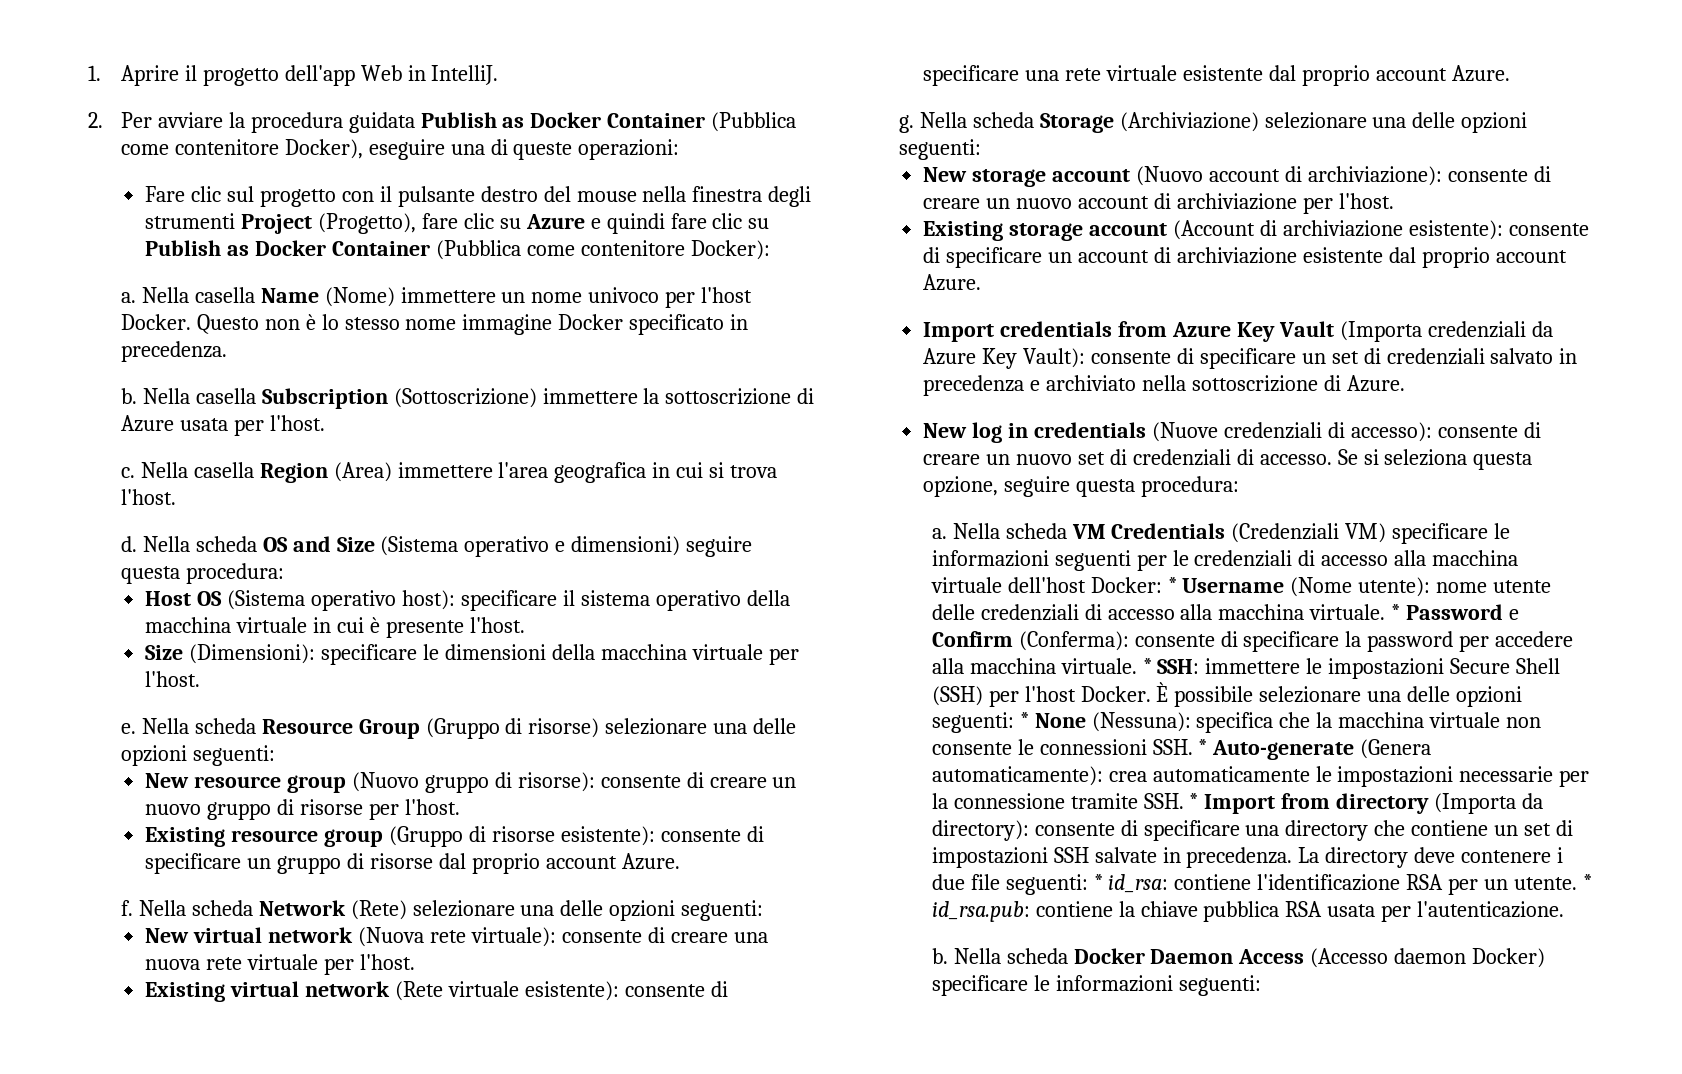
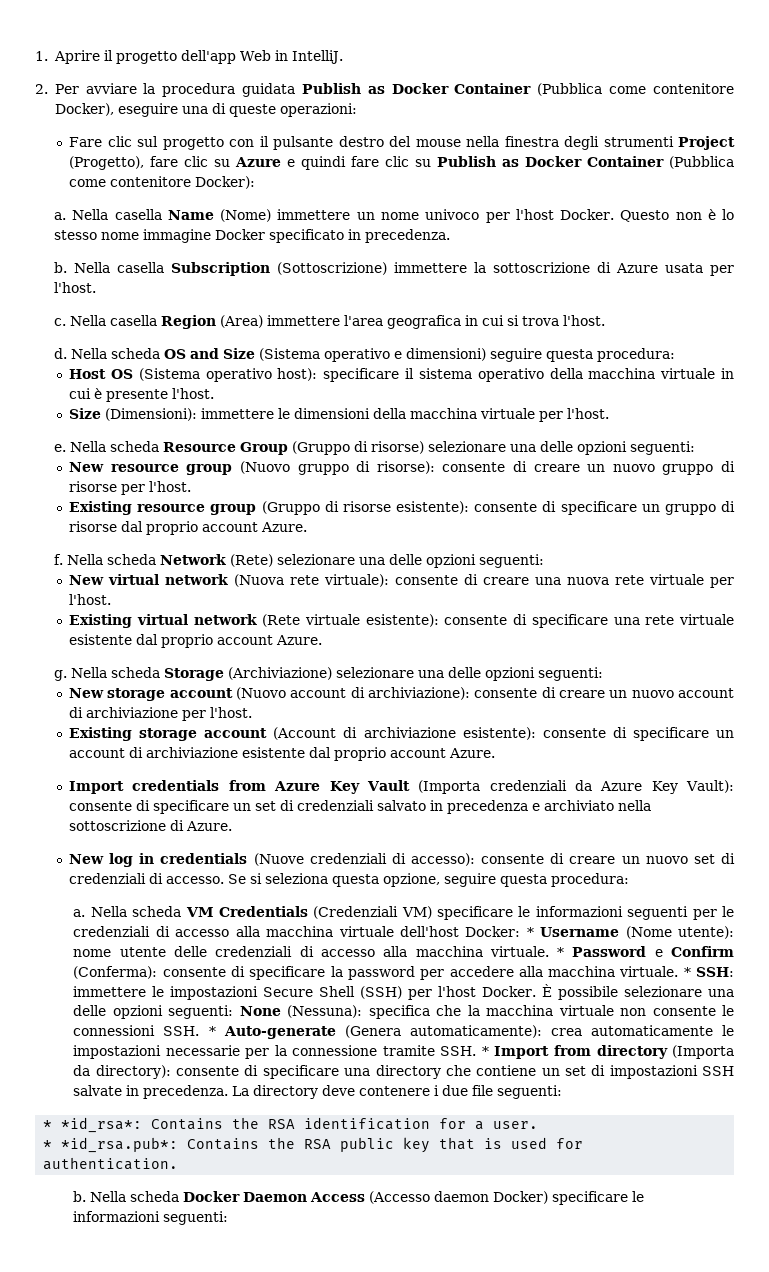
- Size (Dimensioni): specificare le dimensioni della macchina virtuale per l'host.
+ Size (Dimensioni): immettere le dimensioni della macchina virtuale per l'host.
- È possibile selezionare una delle opzioni seguenti: * None (Nessuna): specifica che la macchina virtuale non consente le connessioni SSH. * Auto-generate (Genera automaticamente): crea automaticamente le impostazioni necessarie per la connessione tramite SSH. * Import from directory (Importa da directory): consente di specificare una directory che contiene un set di impostazioni SSH salvate in precedenza.
+ È possibile selezionare una delle opzioni seguenti: None (Nessuna): specifica che la macchina virtuale non consente le connessioni SSH. * Auto-generate (Genera automaticamente): crea automaticamente le impostazioni necessarie per la connessione tramite SSH. * Import from directory (Importa da directory): consente di specificare una directory che contiene un set di impostazioni SSH salvate in precedenza.
- La directory deve contenere i due file seguenti: * id_rsa: contiene l'identificazione RSA per un utente. * id_rsa.pub: contiene la chiave pubblica RSA usata per l'autenticazione.
+ La directory deve contenere i due file seguenti:
+ * *id_rsa*: Contains the RSA identification for a user.
+ * *id_rsa.pub*: Contains the RSA public key that is used for authentication.

